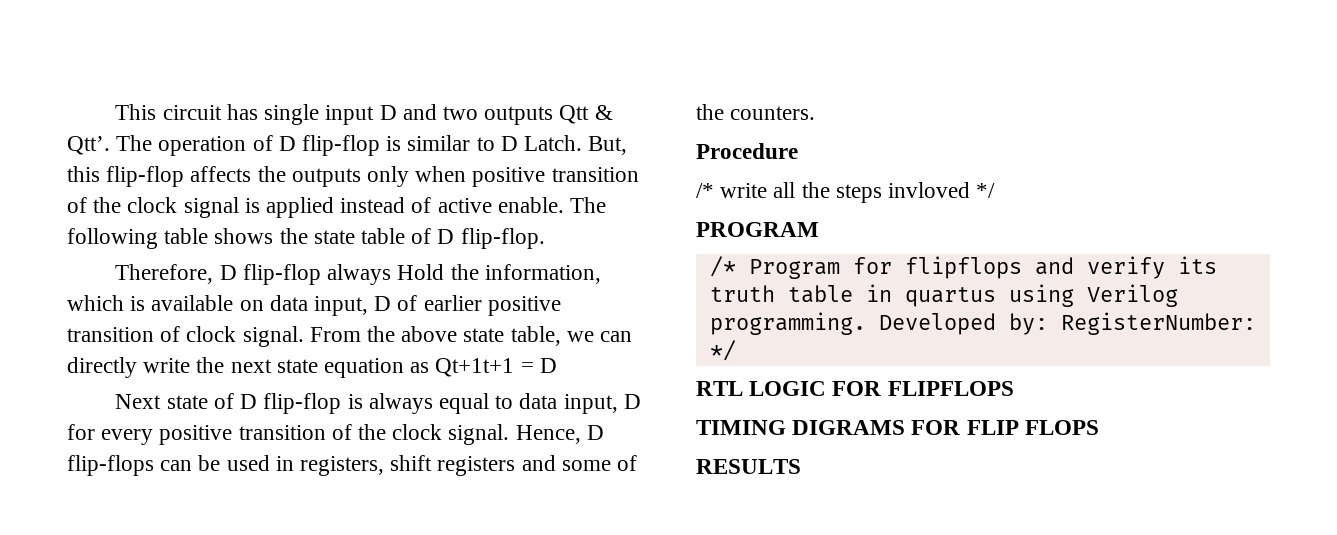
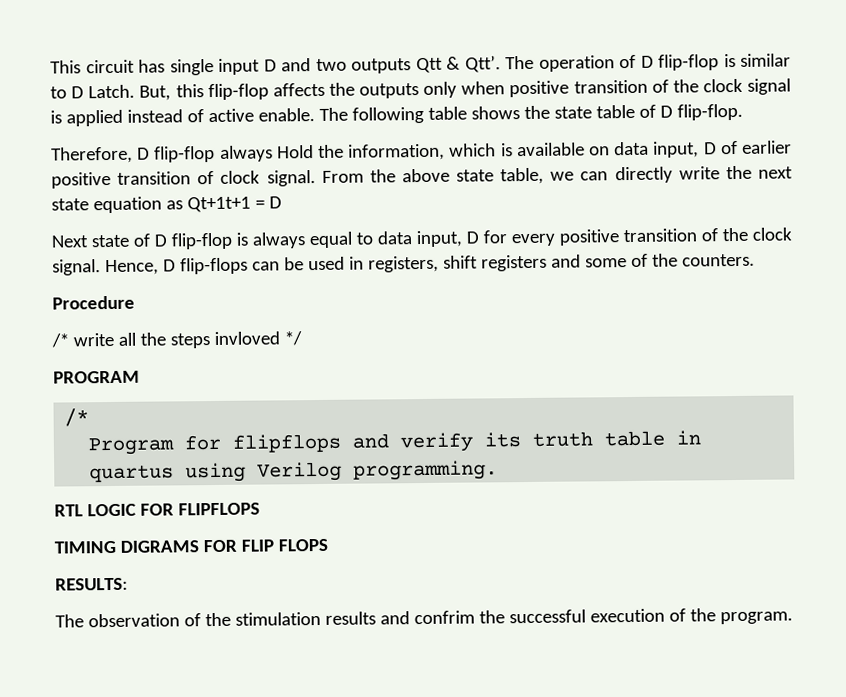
  PROGRAM
- /* Program for flipflops and verify its truth table in quartus using Verilog programming. Developed by: RegisterNumber: */
+ /*
+ Program for flipflops and verify its truth table in quartus using Verilog programming.
- RESULTS
+ RESULTS:
+ The observation of the stimulation results and confrim the successful execution of the program.

